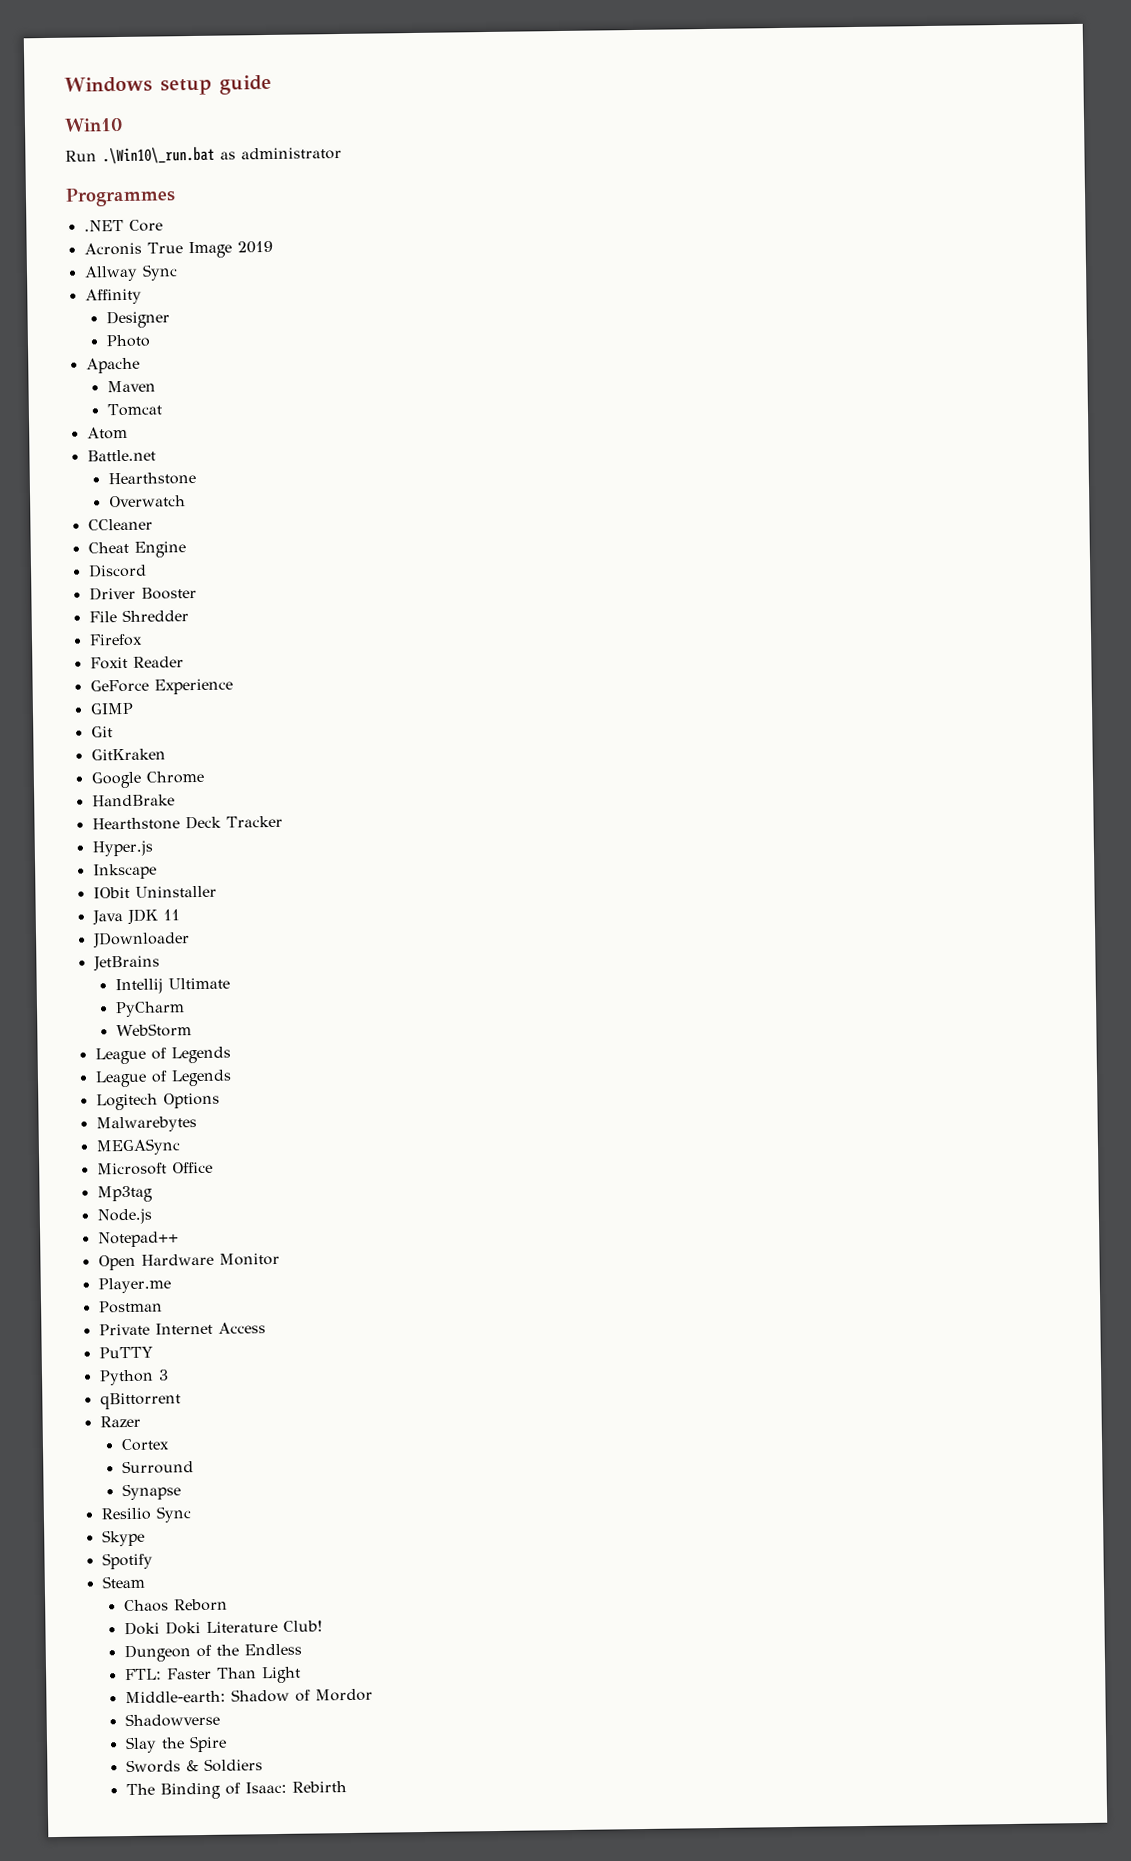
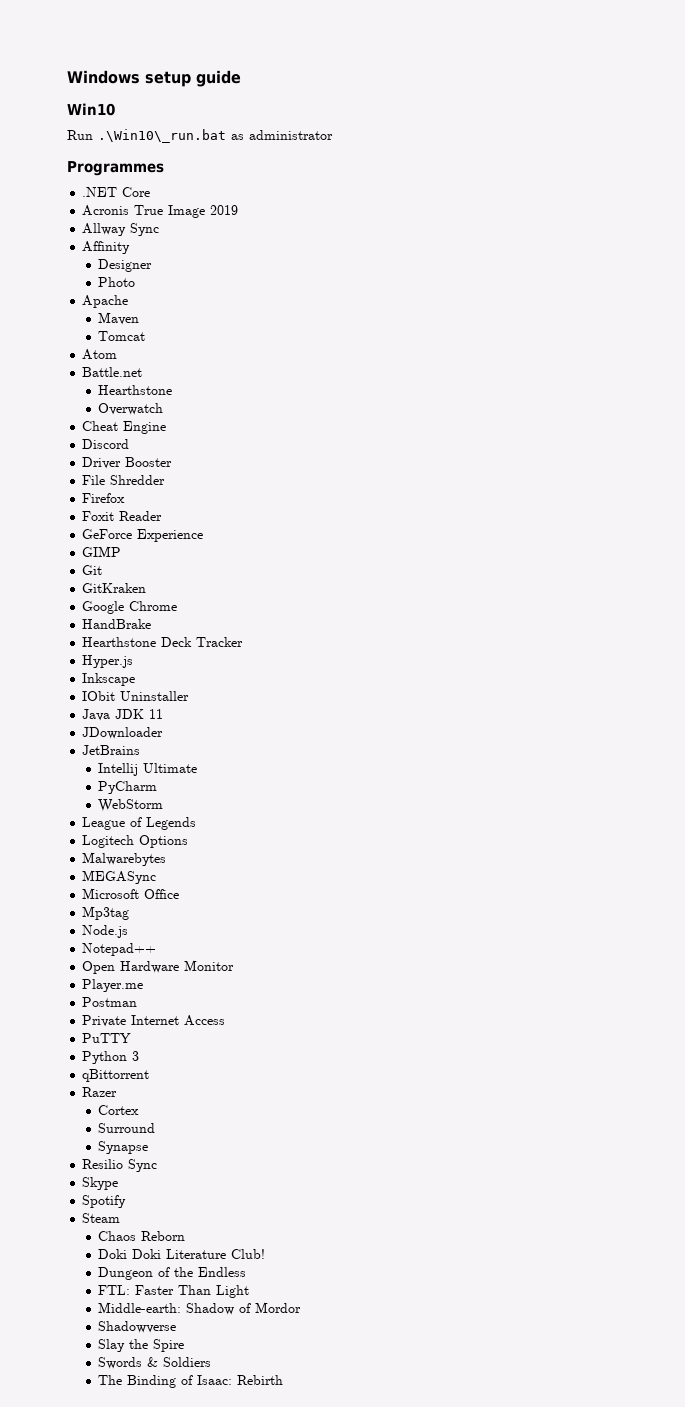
- CCleaner
  WebStorm
- League of Legends

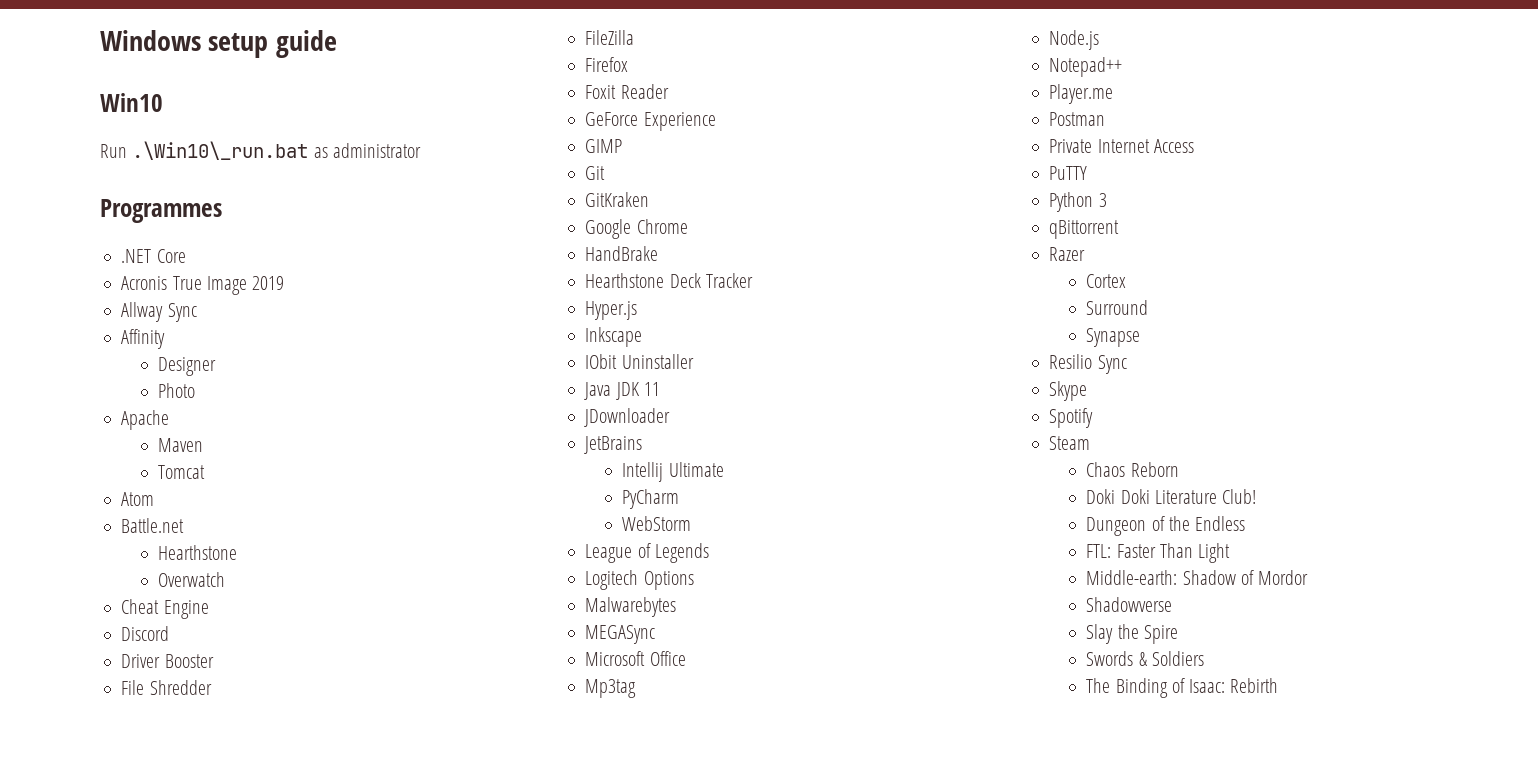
+ FileZilla
- Open Hardware Monitor

